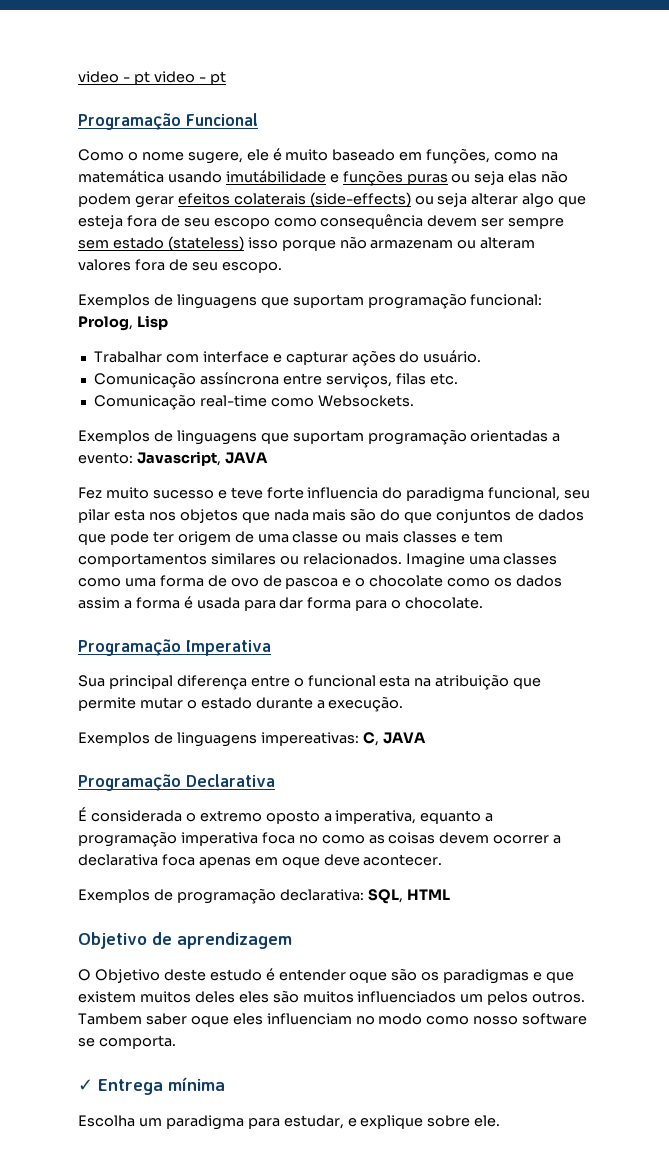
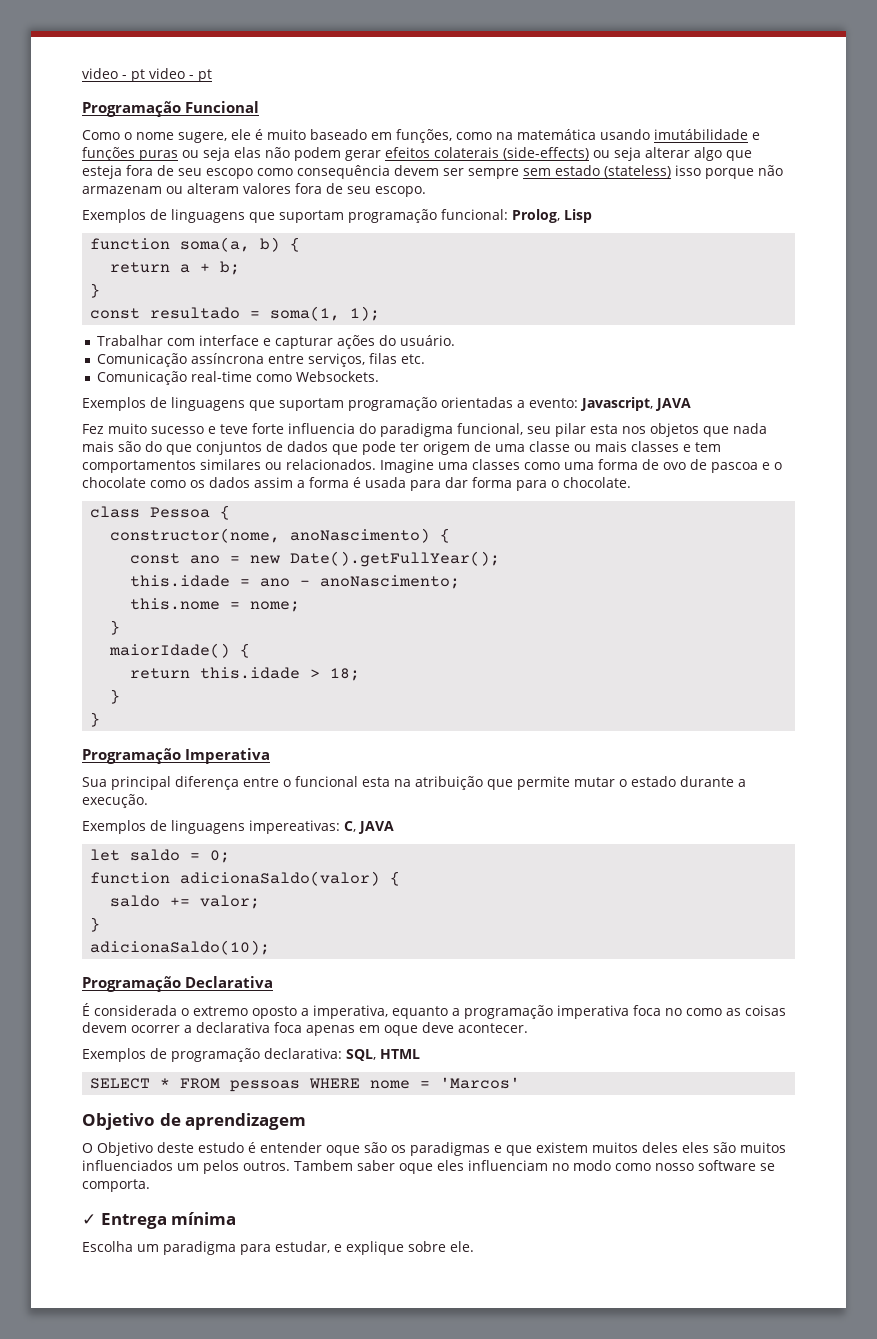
+ function soma(a, b) {
+ return a + b;
+ }
+ const resultado = soma(1, 1);
+ class Pessoa {
+ constructor(nome, anoNascimento) {
+ const ano = new Date().getFullYear();
+ this.idade = ano - anoNascimento;
+ this.nome = nome;
+ }
+ maiorIdade() {
+ return this.idade > 18;
+ }
+ }
+ let saldo = 0;
+ function adicionaSaldo(valor) {
+ saldo += valor;
+ }
+ adicionaSaldo(10);
+ SELECT * FROM pessoas WHERE nome = 'Marcos'

